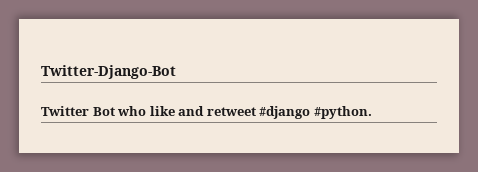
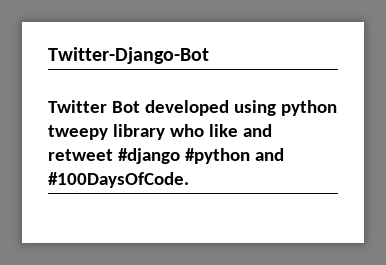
- Twitter Bot who like and retweet #django #python.
+ Twitter Bot developed using python tweepy library who like and retweet #django #python and #100DaysOfCode.

